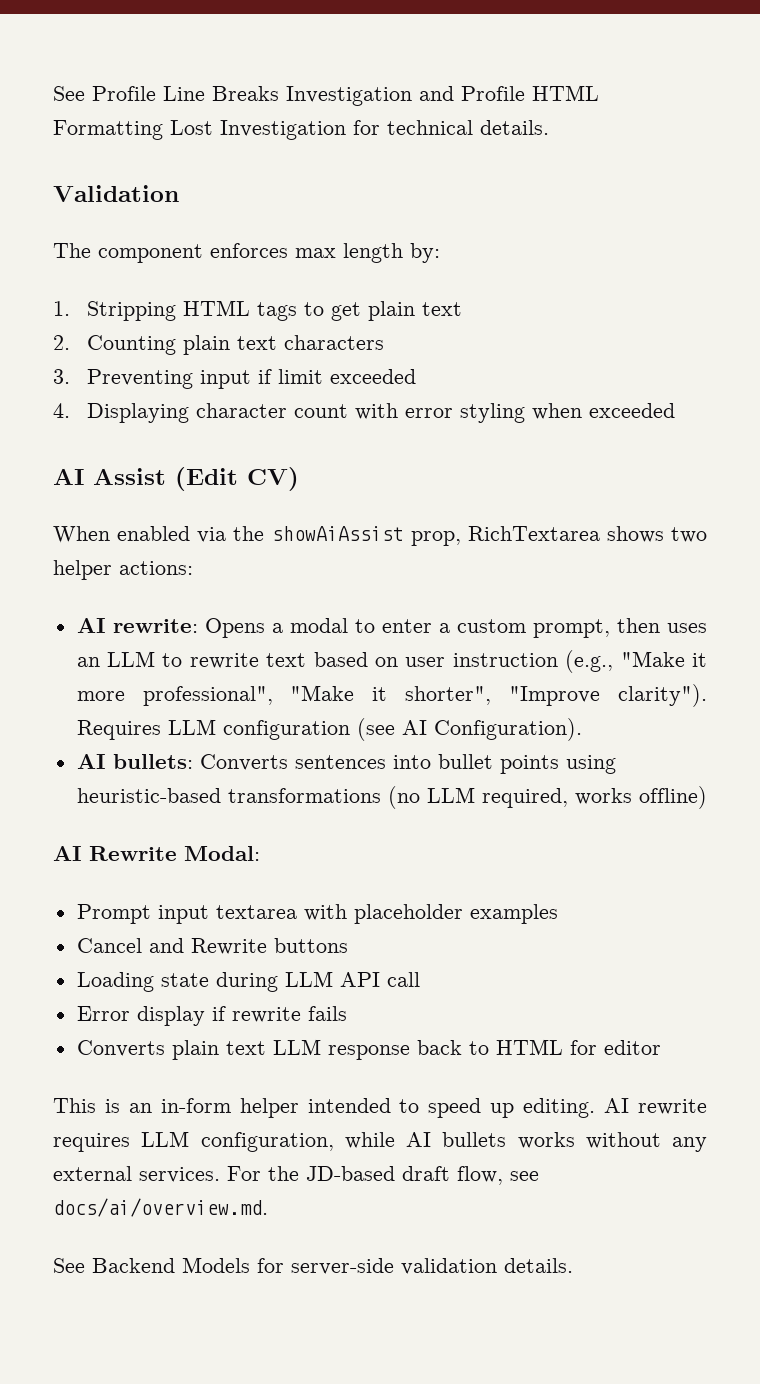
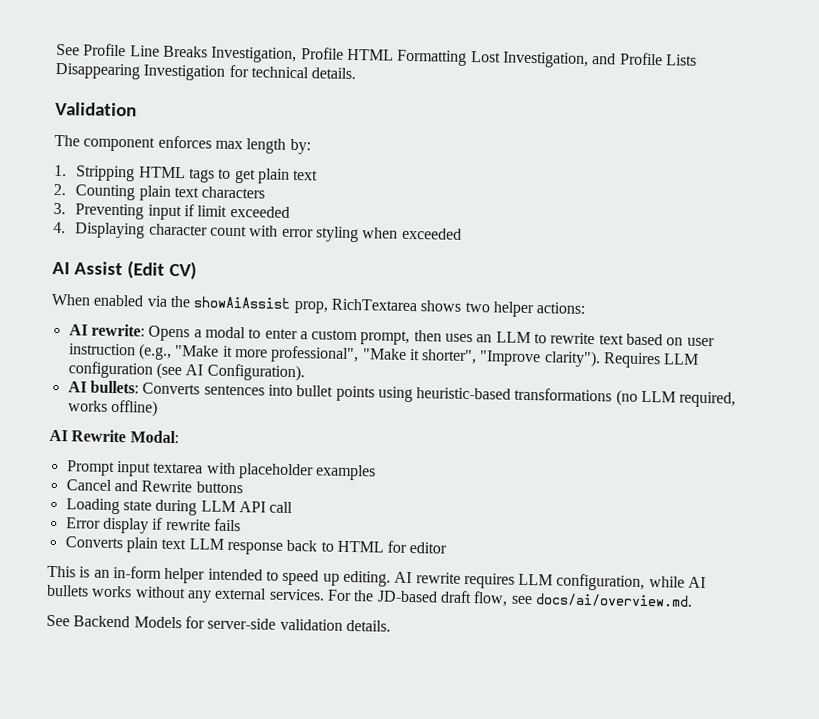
- See Profile Line Breaks Investigation and Profile HTML Formatting Lost Investigation for technical details.
+ See Profile Line Breaks Investigation, Profile HTML Formatting Lost Investigation, and Profile Lists Disappearing Investigation for technical details.

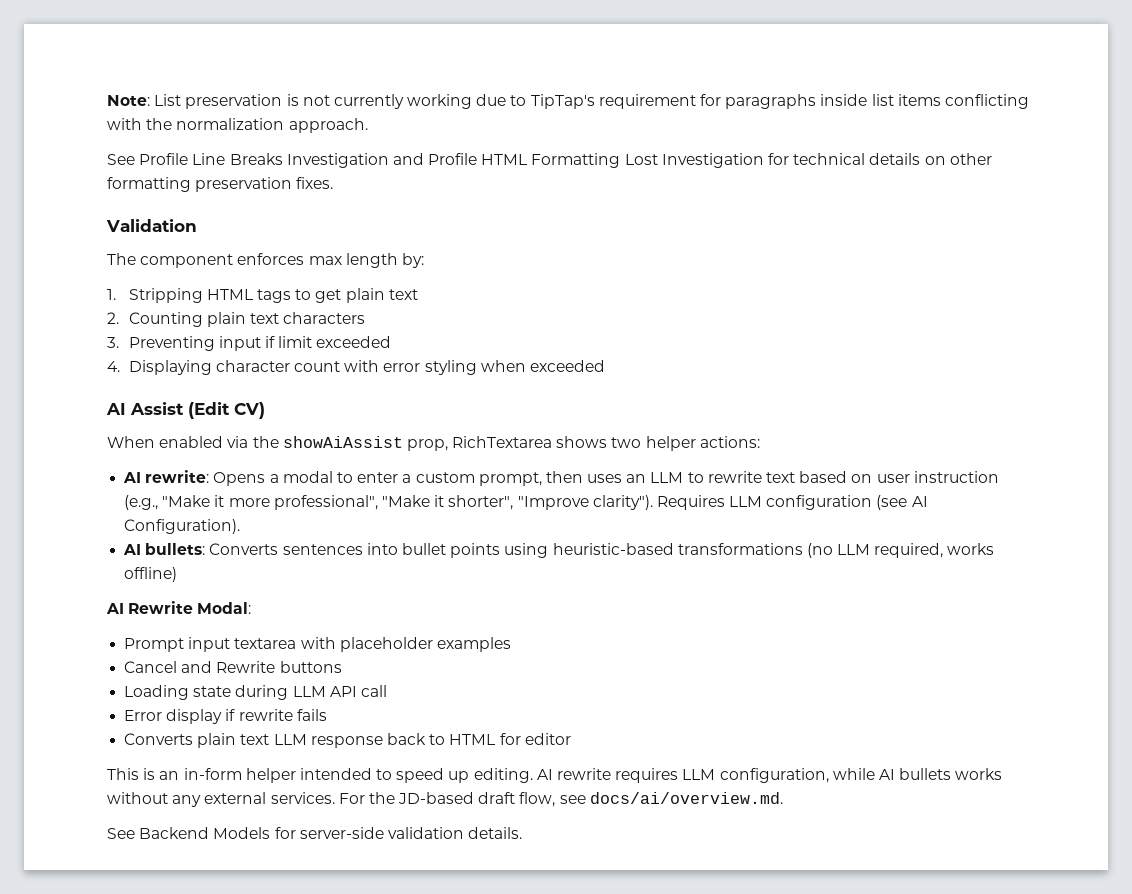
+ Note: List preservation is not currently working due to TipTap's requirement for paragraphs inside list items conflicting with the normalization approach.
- See Profile Line Breaks Investigation, Profile HTML Formatting Lost Investigation, and Profile Lists Disappearing Investigation for technical details.
+ See Profile Line Breaks Investigation and Profile HTML Formatting Lost Investigation for technical details on other formatting preservation fixes.

